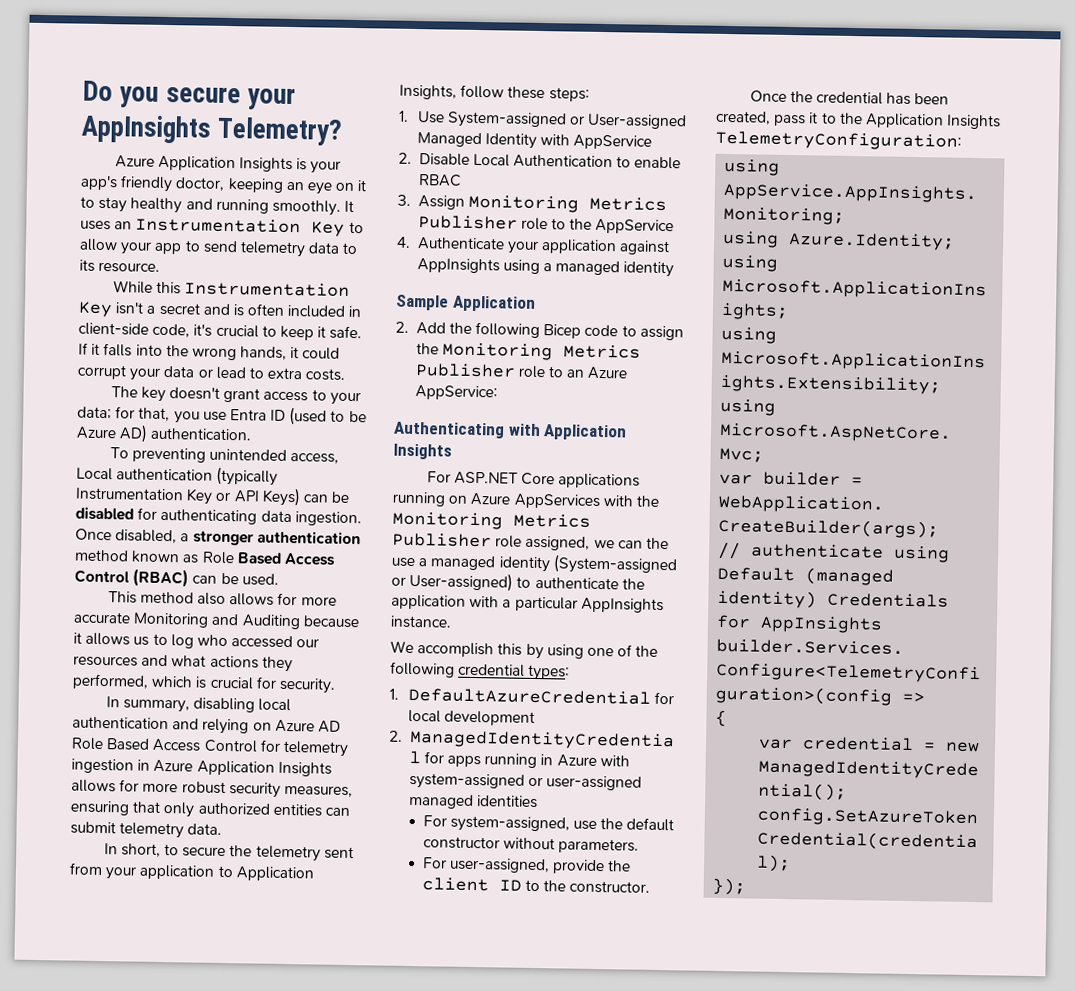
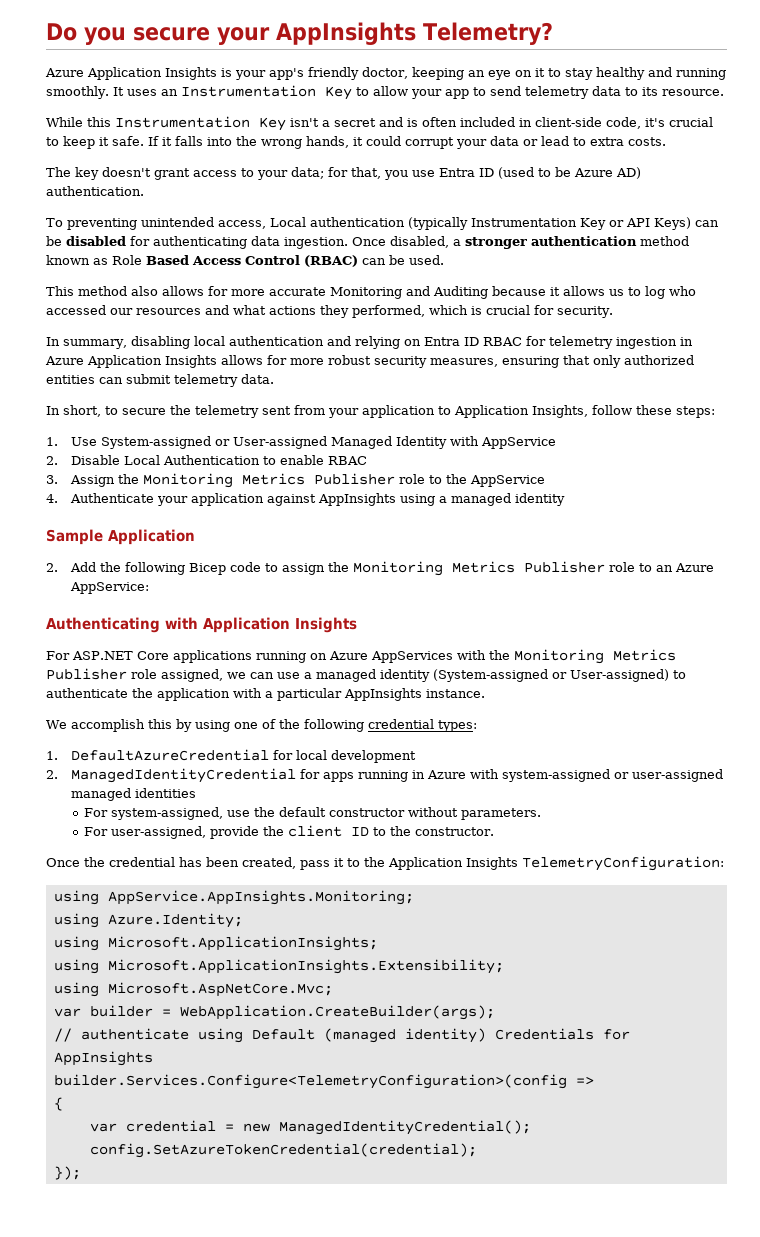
- In summary, disabling local authentication and relying on Azure AD Role Based Access Control for telemetry ingestion in Azure Application Insights allows for more robust security measures, ensuring that only authorized entities can submit telemetry data.
+ In summary, disabling local authentication and relying on Entra ID RBAC for telemetry ingestion in Azure Application Insights allows for more robust security measures, ensuring that only authorized entities can submit telemetry data.
- 3. Assign Monitoring Metrics Publisher role to the AppService
+ 3. Assign the Monitoring Metrics Publisher role to the AppService
- For ASP.NET Core applications running on Azure AppServices with the Monitoring Metrics Publisher role assigned, we can the use a managed identity (System-assigned or User-assigned) to authenticate the application with a particular AppInsights instance.
+ For ASP.NET Core applications running on Azure AppServices with the Monitoring Metrics Publisher role assigned, we can use a managed identity (System-assigned or User-assigned) to authenticate the application with a particular AppInsights instance.

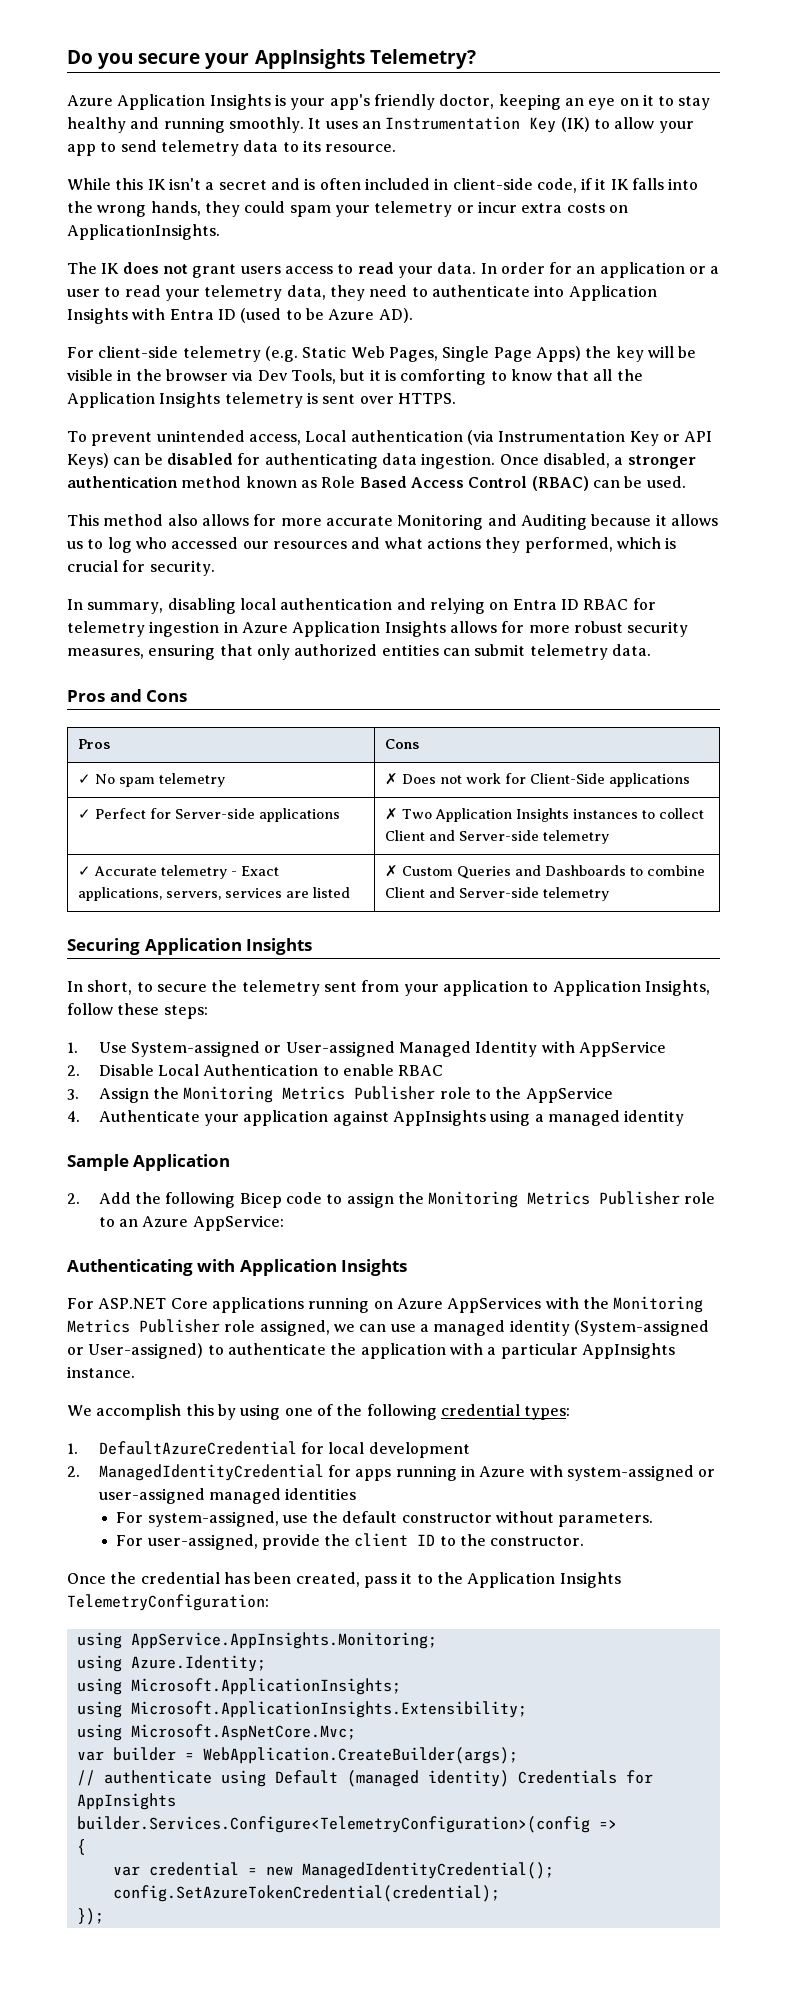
- It uses an Instrumentation Key to allow your app to send telemetry data to its resource.
+ It uses an Instrumentation Key (IK) to allow your app to send telemetry data to its resource.
- While this Instrumentation Key isn't a secret and is often included in client-side code, it's crucial to keep it safe. If it falls into the wrong hands, it could corrupt your data or lead to extra costs.
- The key doesn't grant access to your data; for that, you use Entra ID (used to be Azure AD) authentication.
+ While this IK isn't a secret and is often included in client-side code, if it IK falls into the wrong hands, they could spam your telemetry or incur extra costs on ApplicationInsights.
+ The IK does not grant users access to read your data. In order for an application or a user to read your telemetry data, they need to authenticate into Application Insights with Entra ID (used to be Azure AD).
+ For client-side telemetry (e.g. Static Web Pages, Single Page Apps) the key will be visible in the browser via Dev Tools, but it is comforting to know that all the Application Insights telemetry is sent over HTTPS.
- To preventing unintended access, Local authentication (typically Instrumentation Key or API Keys) can be disabled for authenticating data ingestion.
+ To prevent unintended access, Local authentication (via Instrumentation Key or API Keys) can be disabled for authenticating data ingestion.
+ Pros and Cons
+ Pros | Cons
+ ✓ No spam telemetry | ✗ Does not work for Client-Side applications
+ ✓ Perfect for Server-side applications | ✗ Two Application Insights instances to collect Client and Server-side telemetry
+ ✓ Accurate telemetry - Exact applications, servers, services are listed | ✗ Custom Queries and Dashboards to combine Client and Server-side telemetry
+ Securing Application Insights

